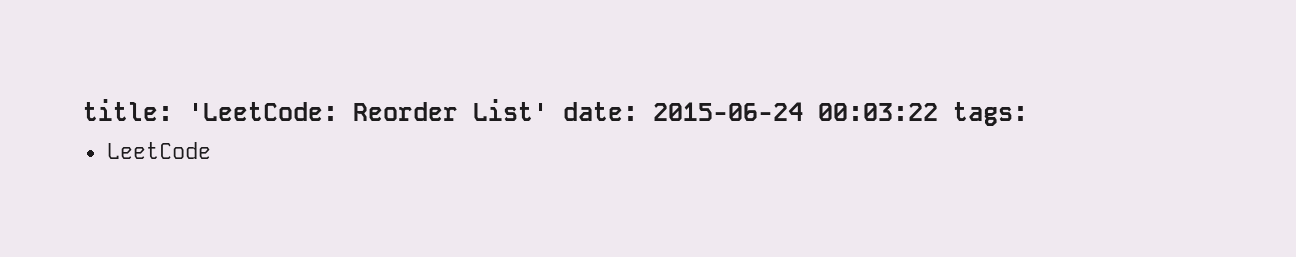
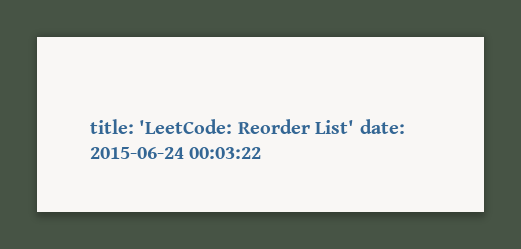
- title: 'LeetCode: Reorder List' date: 2015-06-24 00:03:22 tags:
- LeetCode
+ title: 'LeetCode: Reorder List' date: 2015-06-24 00:03:22

